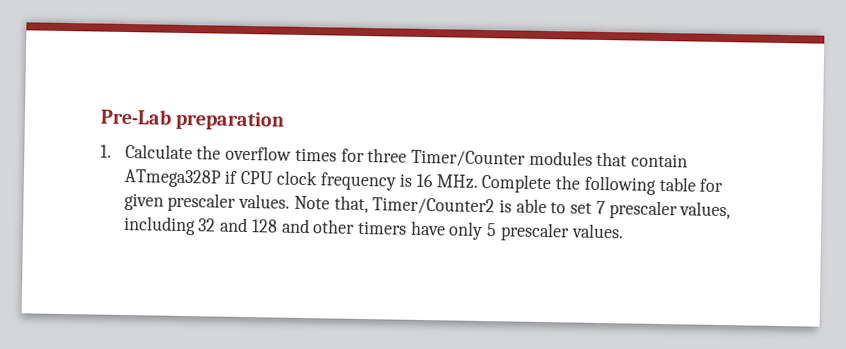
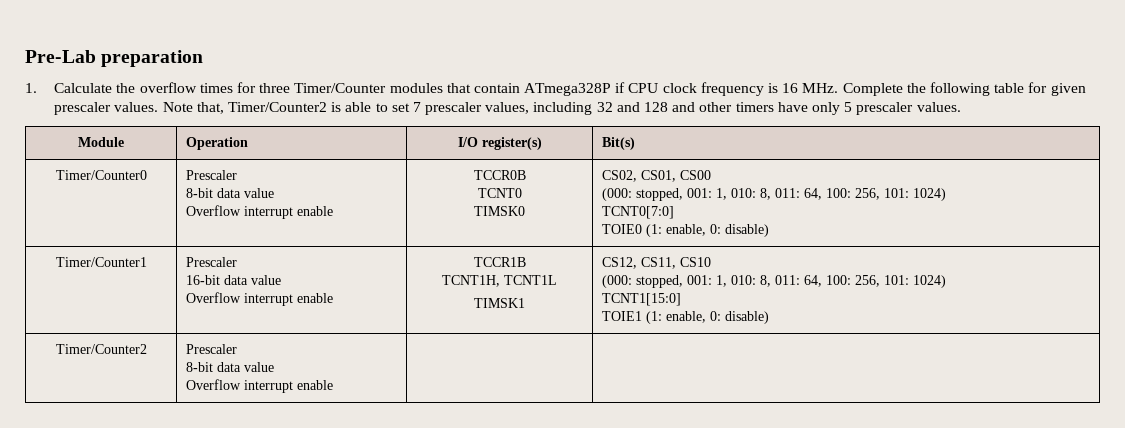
+ Module | Operation | I/O register(s) | Bit(s)
+ Timer/Counter0 | Prescaler
+ 8-bit data value
+ Overflow interrupt enable | TCCR0B
+ TCNT0
+ TIMSK0 | CS02, CS01, CS00
+ (000: stopped, 001: 1, 010: 8, 011: 64, 100: 256, 101: 1024)
+ TCNT0[7:0]
+ TOIE0 (1: enable, 0: disable)
+ Timer/Counter1 | Prescaler
+ 16-bit data value
+ Overflow interrupt enable | TCCR1B
+ TCNT1H, TCNT1L
+ TIMSK1 | CS12, CS11, CS10
+ (000: stopped, 001: 1, 010: 8, 011: 64, 100: 256, 101: 1024)
+ TCNT1[15:0]
+ TOIE1 (1: enable, 0: disable)
+ Timer/Counter2 | Prescaler
+ 8-bit data value
+ Overflow interrupt enable | |

